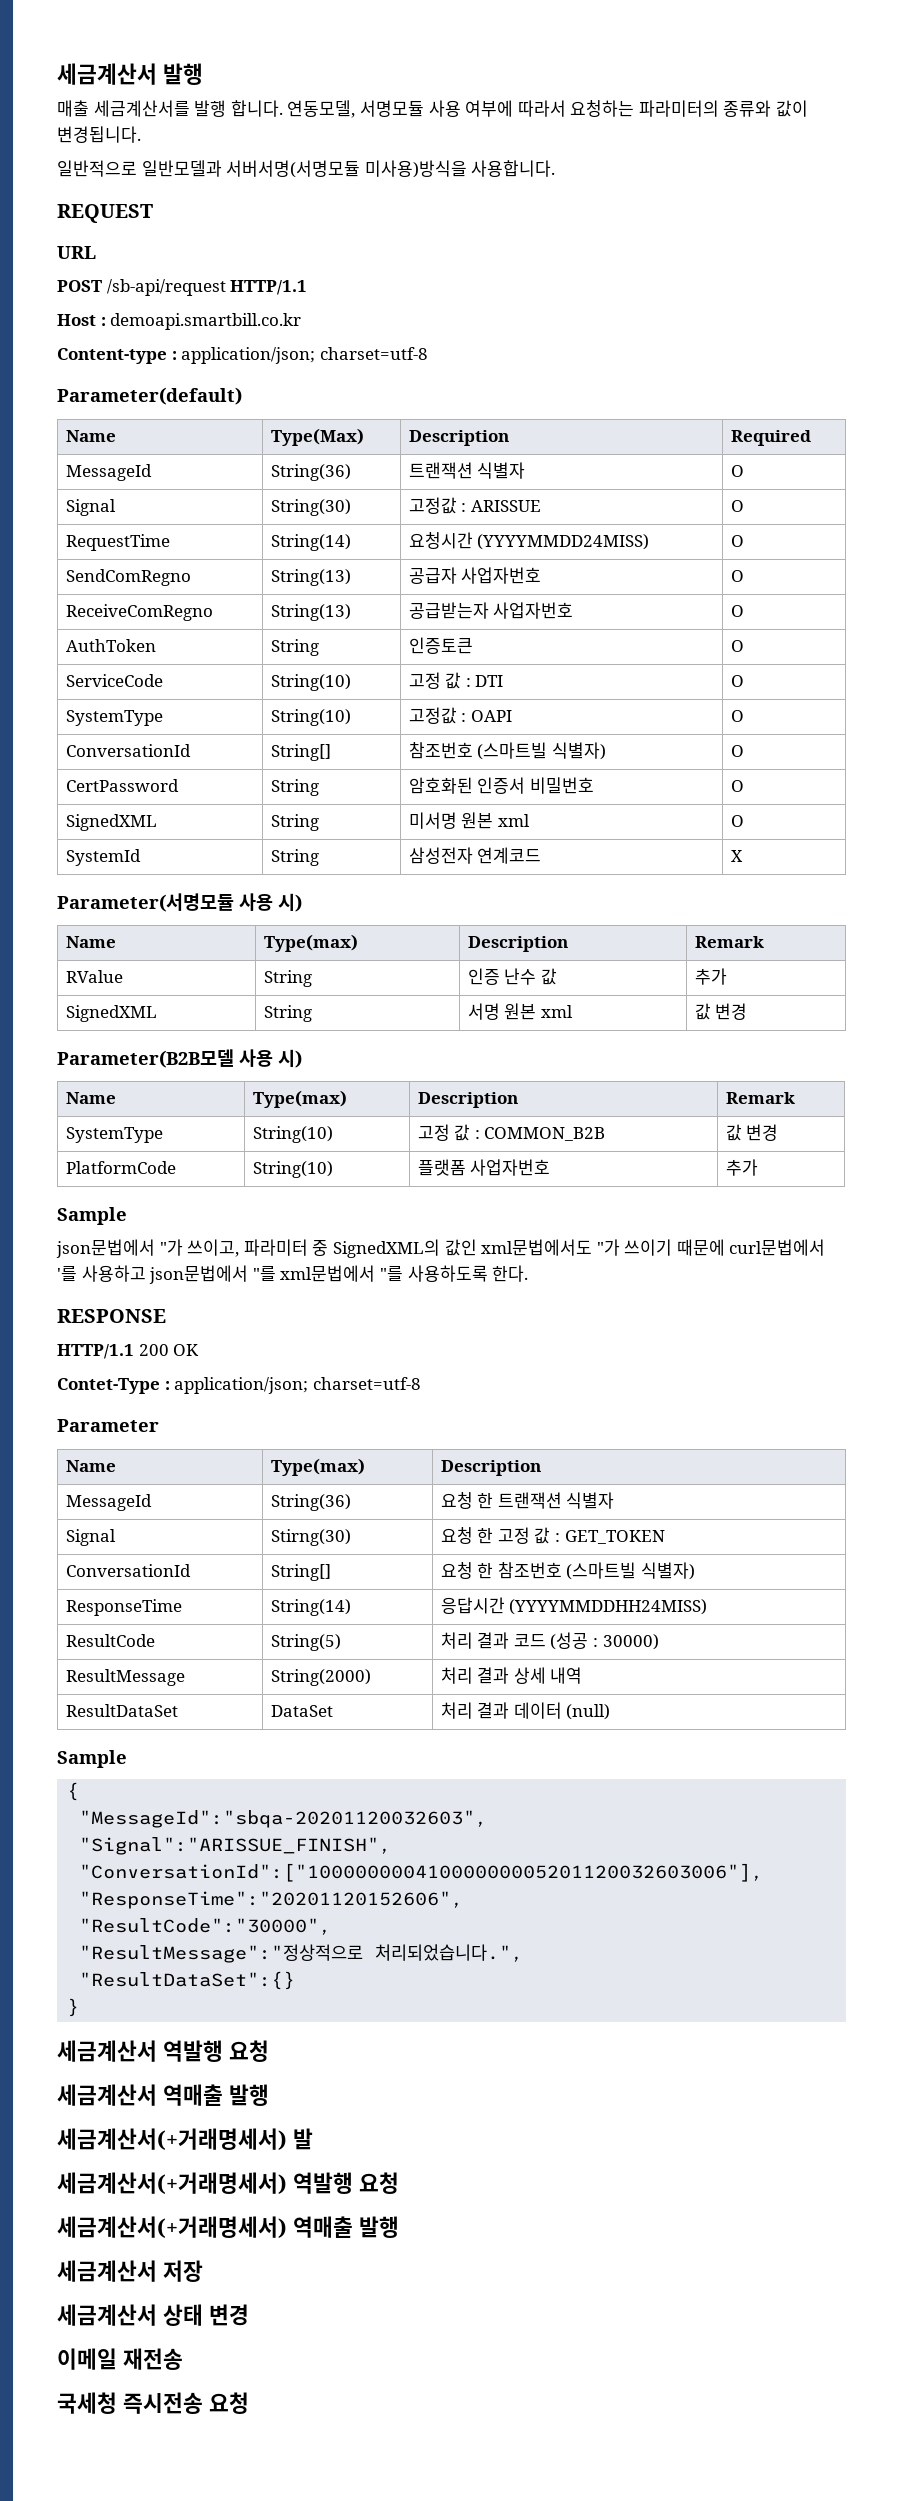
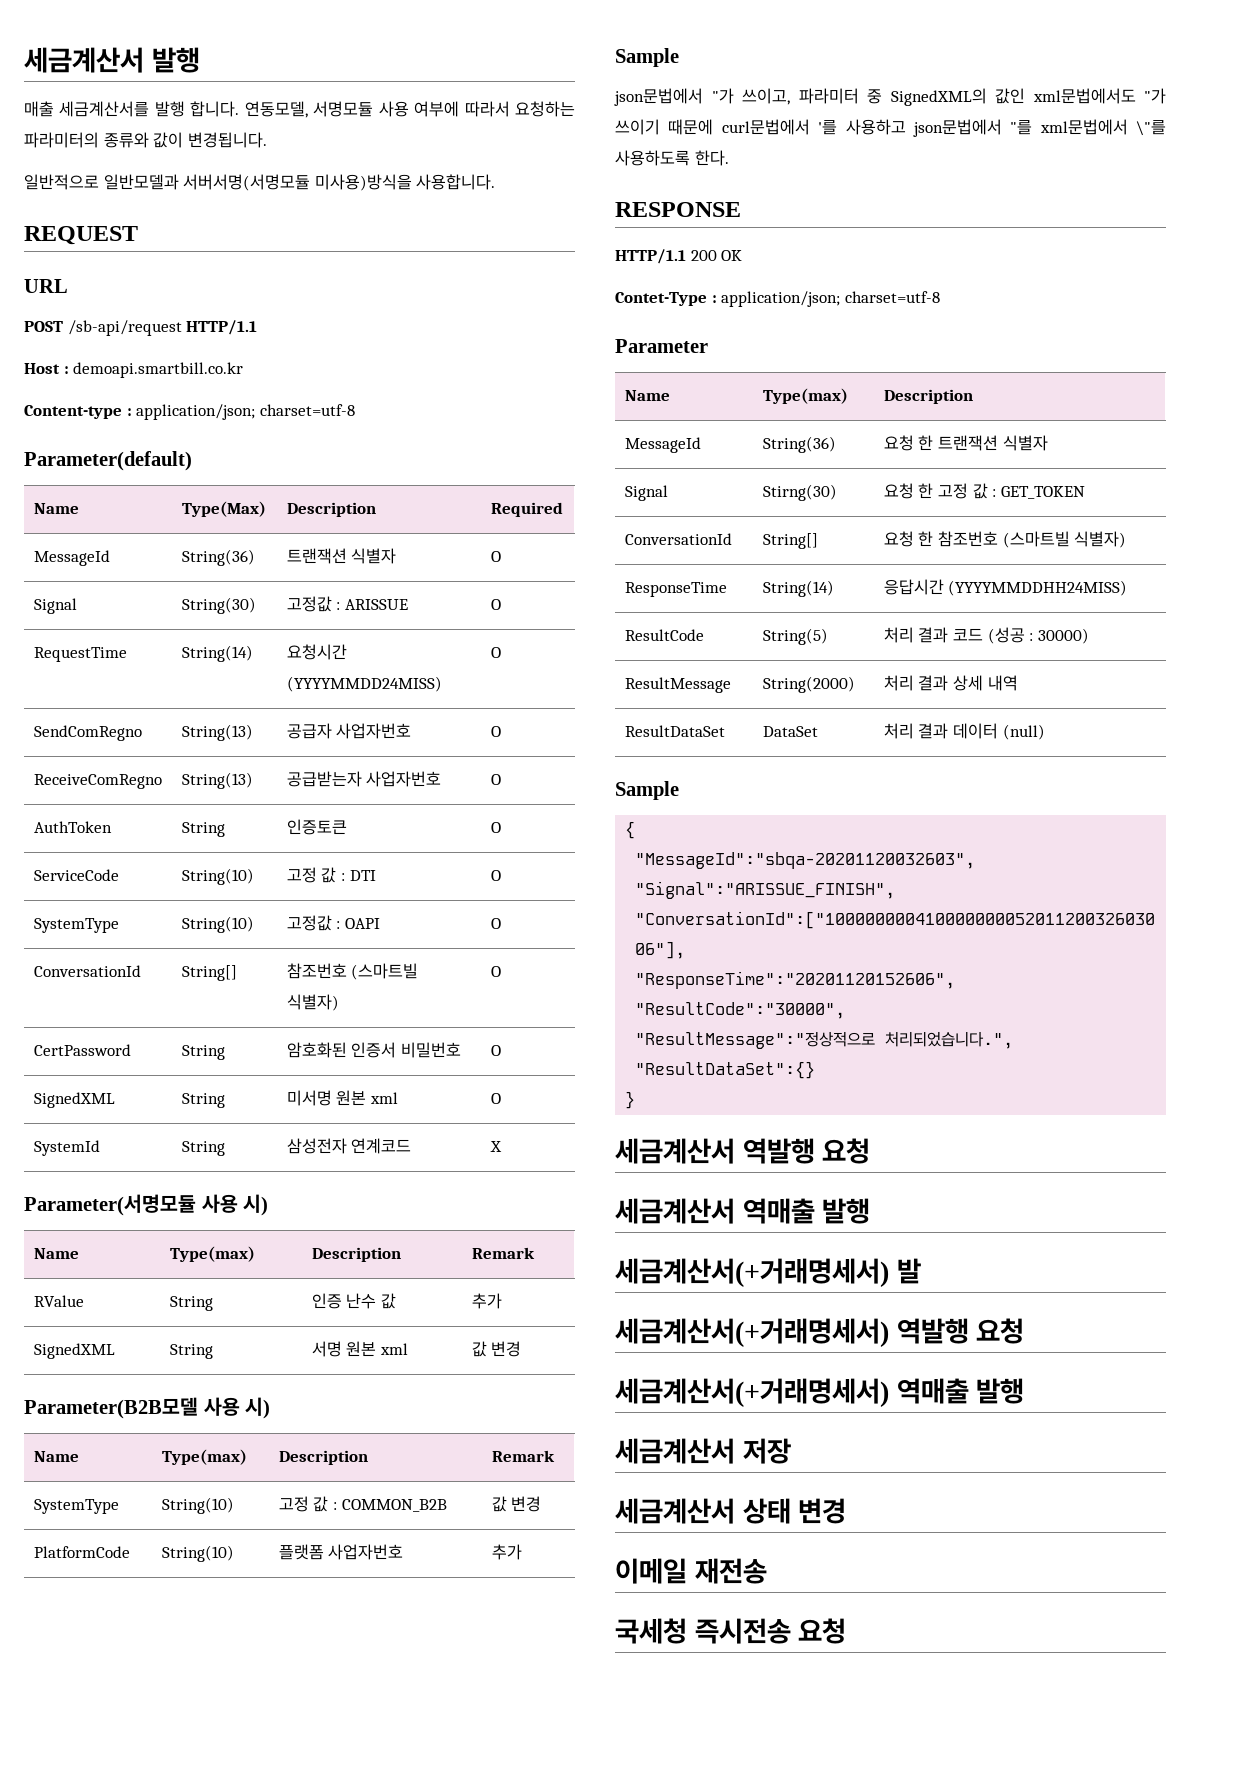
- json문법에서 "가 쓰이고, 파라미터 중 SignedXML의 값인 xml문법에서도 "가 쓰이기 때문에 curl문법에서 '를 사용하고 json문법에서 "를 xml문법에서 "를 사용하도록 한다.
+ json문법에서 "가 쓰이고, 파라미터 중 SignedXML의 값인 xml문법에서도 "가 쓰이기 때문에 curl문법에서 '를 사용하고 json문법에서 "를 xml문법에서 \"를 사용하도록 한다.

